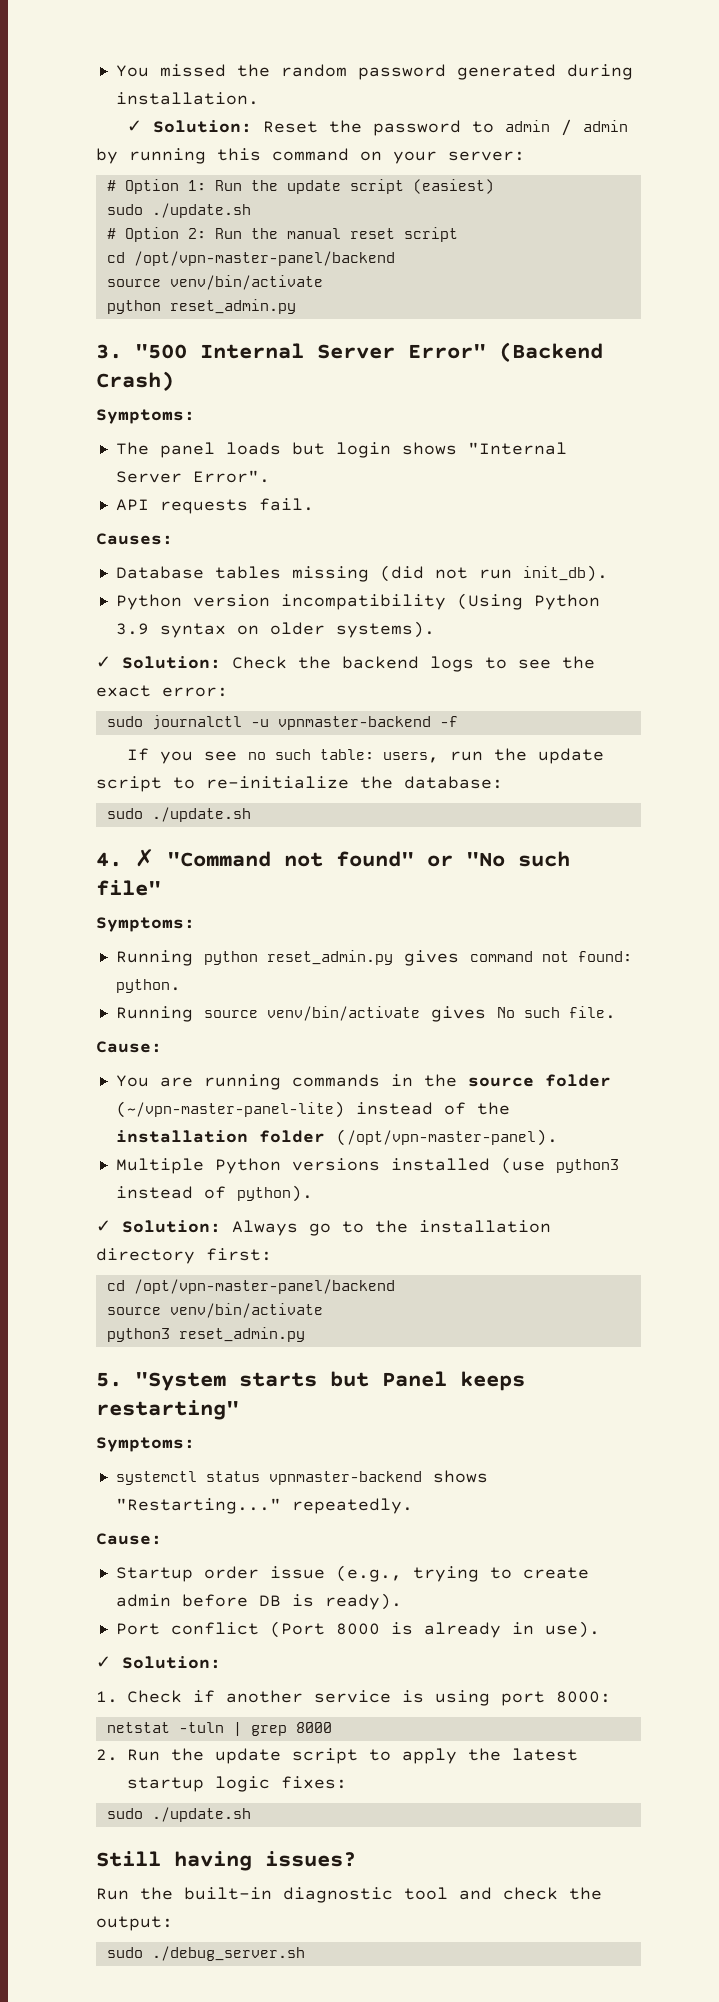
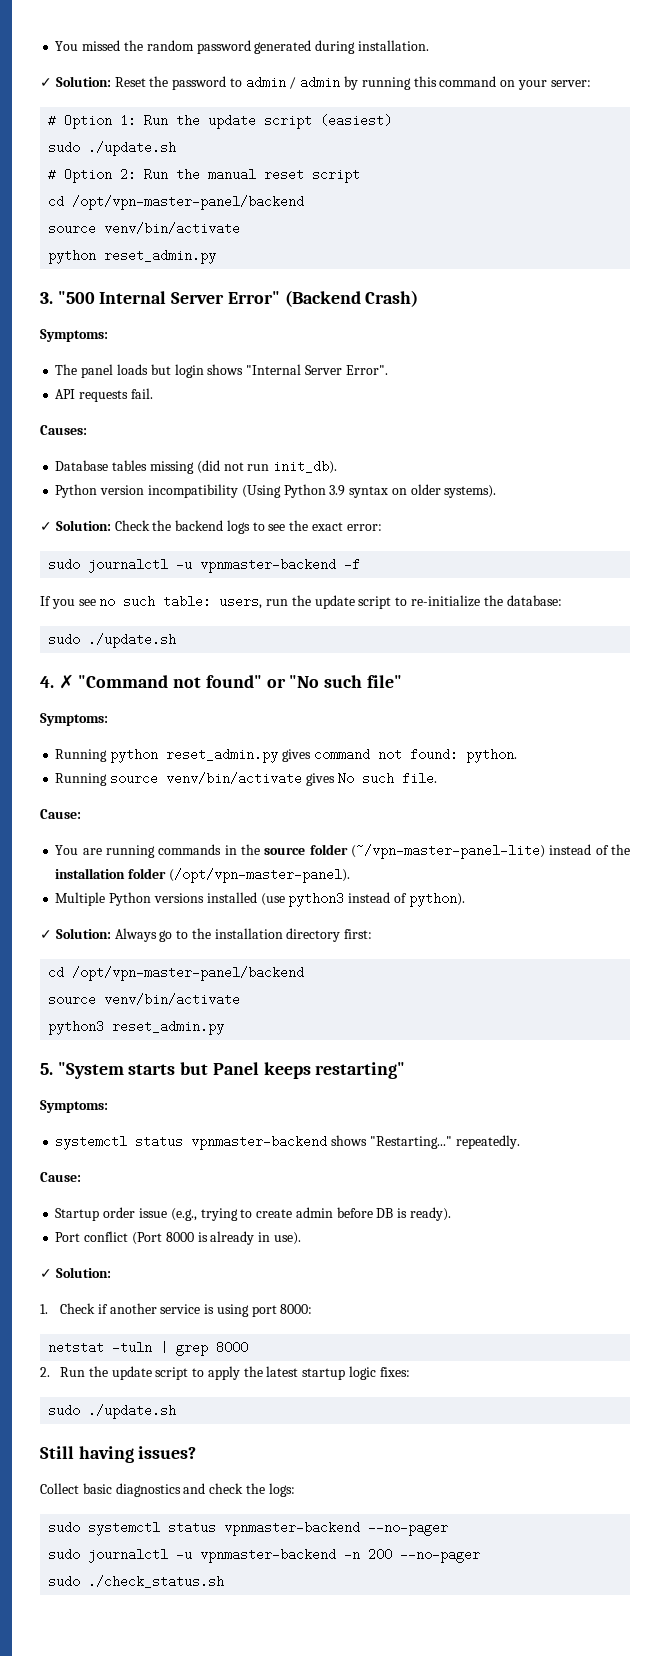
- Run the built-in diagnostic tool and check the output:
- sudo ./debug_server.sh
+ Collect basic diagnostics and check the logs:
+ sudo systemctl status vpnmaster-backend --no-pager
+ sudo journalctl -u vpnmaster-backend -n 200 --no-pager
+ sudo ./check_status.sh

